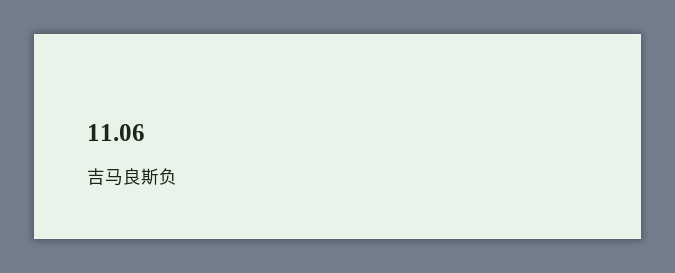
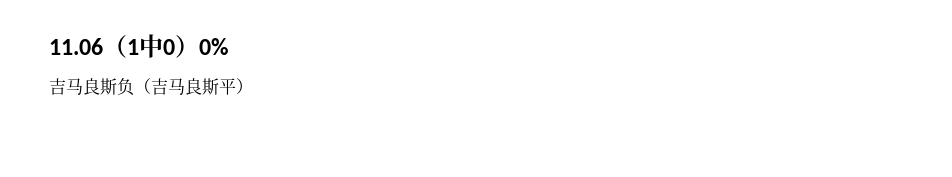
- 11.06
+ 11.06（1中0）0%
- 吉马良斯负
+ 吉马良斯负（吉马良斯平）

